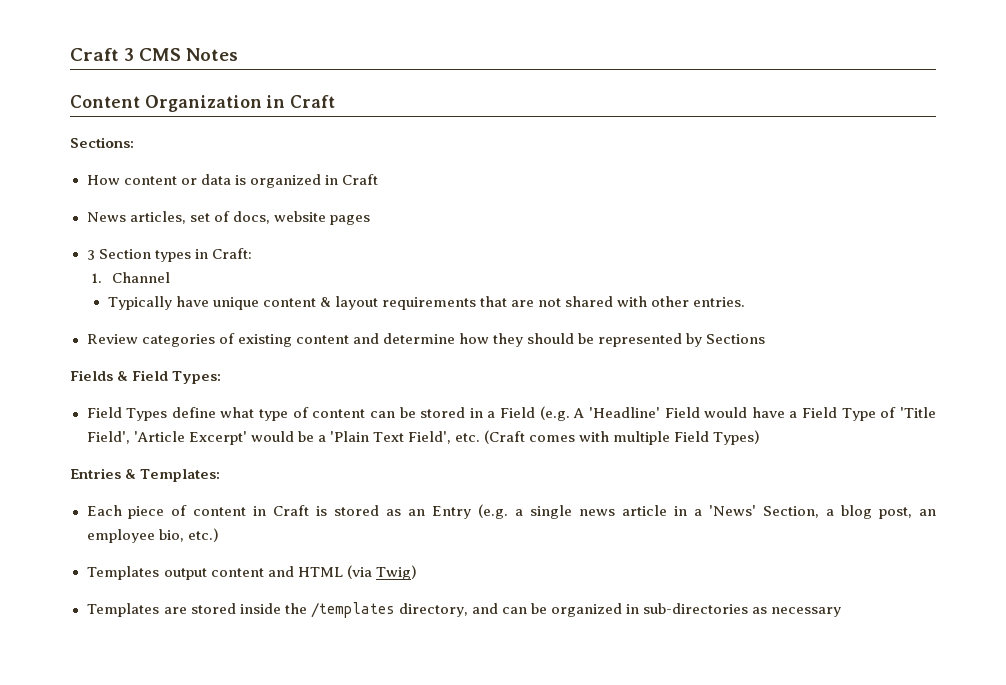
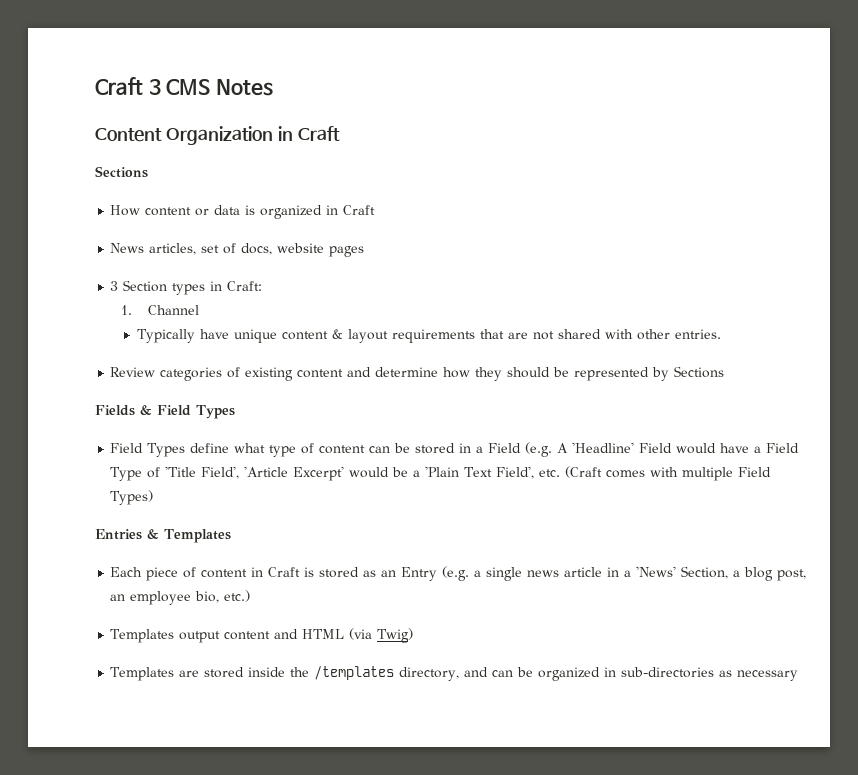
  Content Organization in Craft
- Sections:
+ Sections
- Fields & Field Types:
+ Fields & Field Types
- Entries & Templates:
+ Entries & Templates

